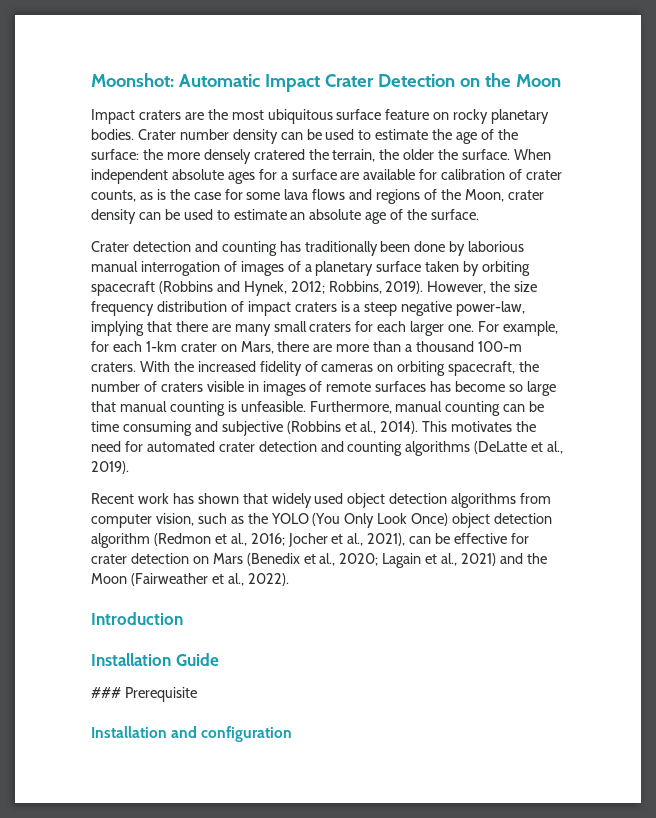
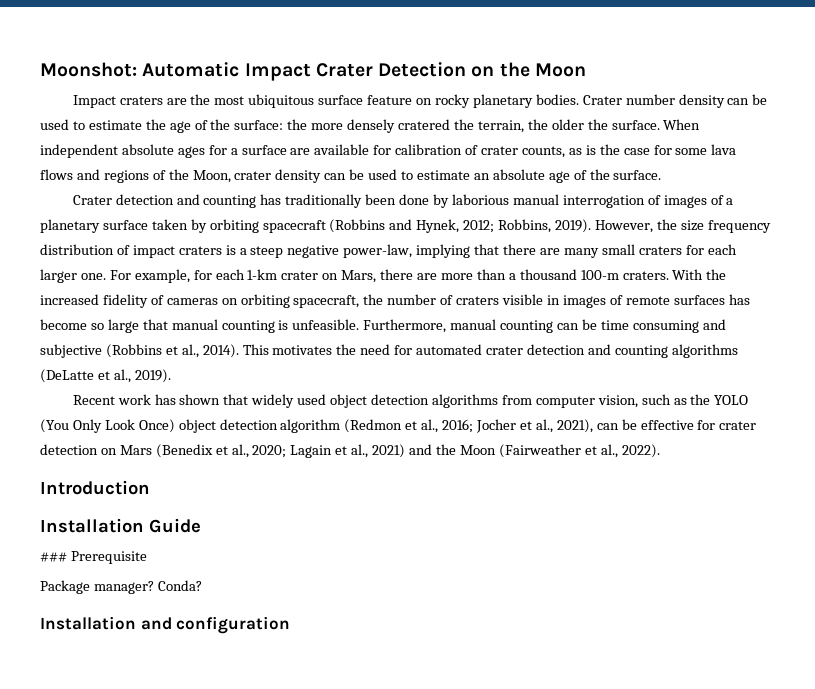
+ Package manager? Conda?

